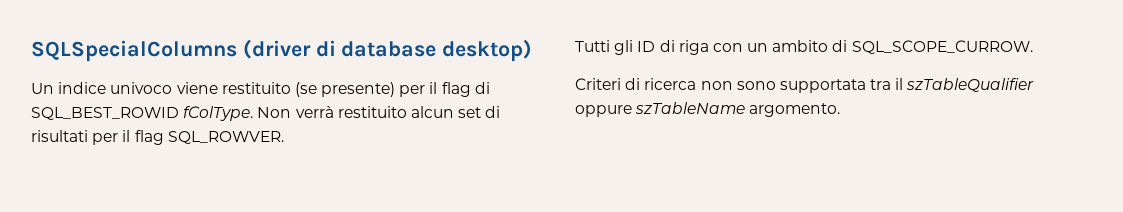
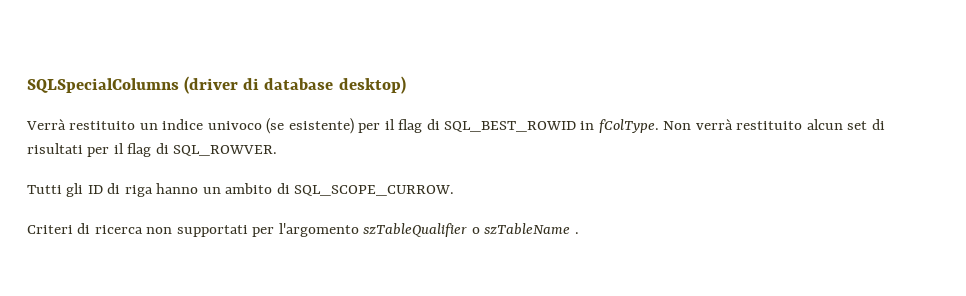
- Un indice univoco viene restituito (se presente) per il flag di SQL_BEST_ROWID fColType.
+ Verrà restituito un indice univoco (se esistente) per il flag di SQL_BEST_ROWID in fColType.
- Non verrà restituito alcun set di risultati per il flag SQL_ROWVER.
+ Non verrà restituito alcun set di risultati per il flag di SQL_ROWVER.
- Tutti gli ID di riga con un ambito di SQL_SCOPE_CURROW.
+ Tutti gli ID di riga hanno un ambito di SQL_SCOPE_CURROW.
- Criteri di ricerca non sono supportata tra il szTableQualifier oppure szTableName argomento.
+ Criteri di ricerca non supportati per l'argomento szTableQualifier o szTableName .

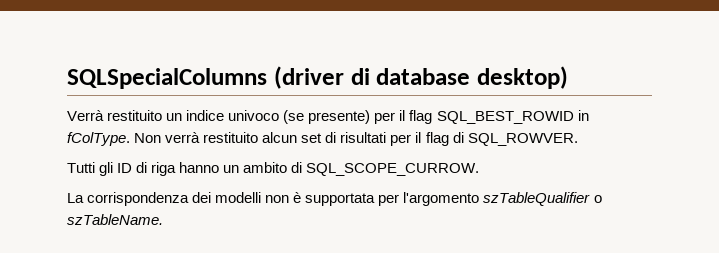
- Verrà restituito un indice univoco (se esistente) per il flag di SQL_BEST_ROWID in fColType.
+ Verrà restituito un indice univoco (se presente) per il flag SQL_BEST_ROWID in fColType.
- Criteri di ricerca non supportati per l'argomento szTableQualifier o szTableName .
+ La corrispondenza dei modelli non è supportata per l'argomento szTableQualifier o szTableName.

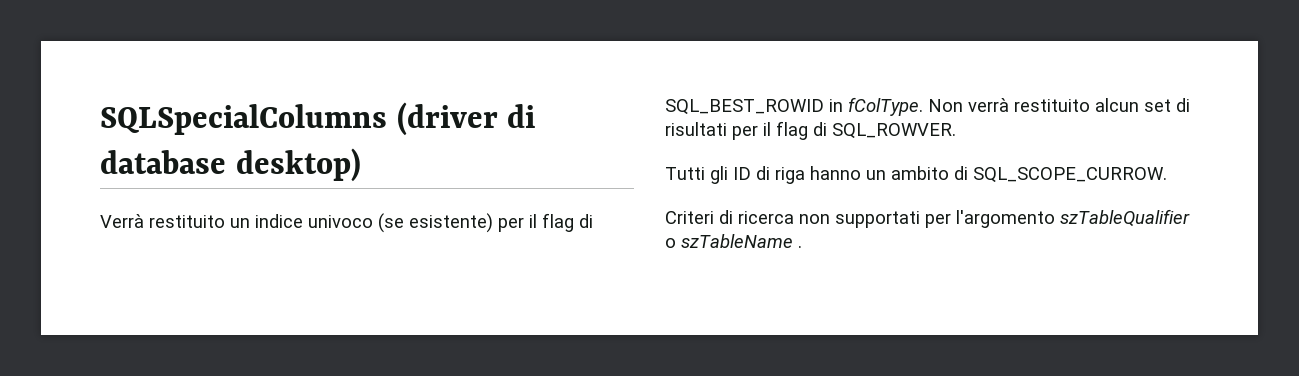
- Verrà restituito un indice univoco (se presente) per il flag SQL_BEST_ROWID in fColType.
+ Verrà restituito un indice univoco (se esistente) per il flag di SQL_BEST_ROWID in fColType.
- La corrispondenza dei modelli non è supportata per l'argomento szTableQualifier o szTableName.
+ Criteri di ricerca non supportati per l'argomento szTableQualifier o szTableName .

